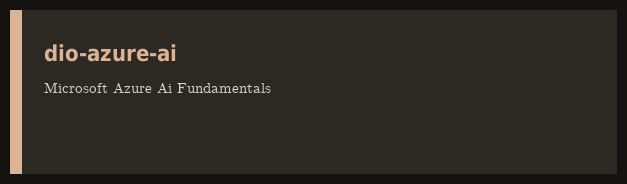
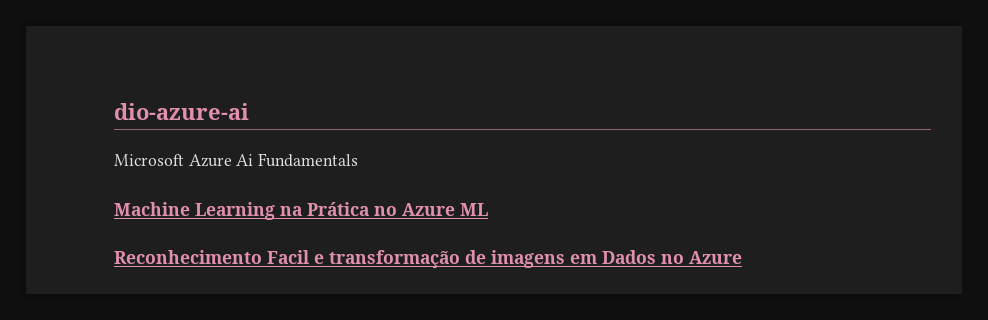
+ Machine Learning na Prática no Azure ML
+ Reconhecimento Facil e transformação de imagens em Dados no Azure

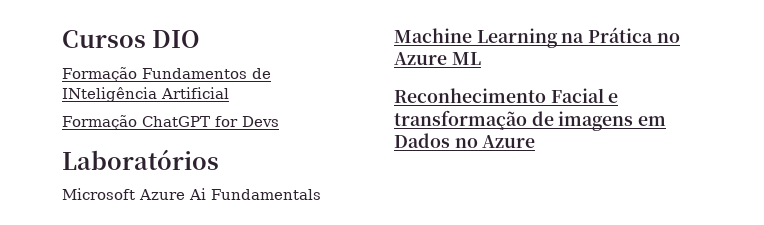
- dio-azure-ai
+ Cursos DIO
+ Formação Fundamentos de INteligência Artificial
+ Formação ChatGPT for Devs
+ Laboratórios
- Reconhecimento Facil e transformação de imagens em Dados no Azure
+ Reconhecimento Facial e transformação de imagens em Dados no Azure

